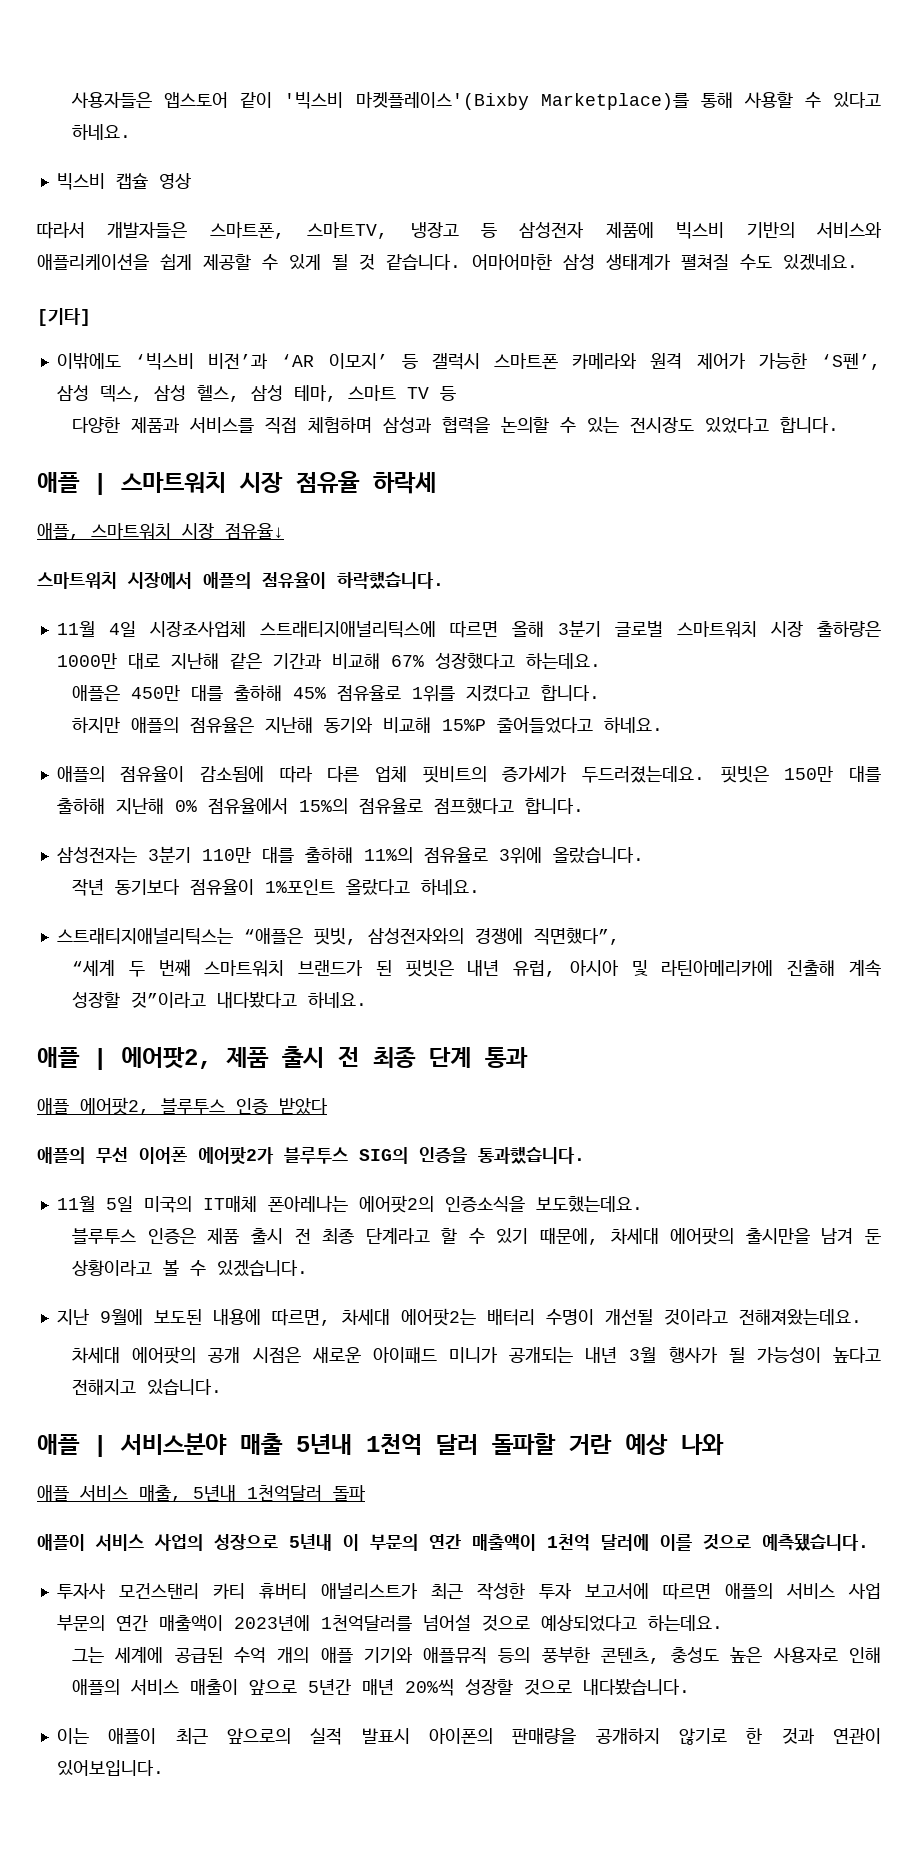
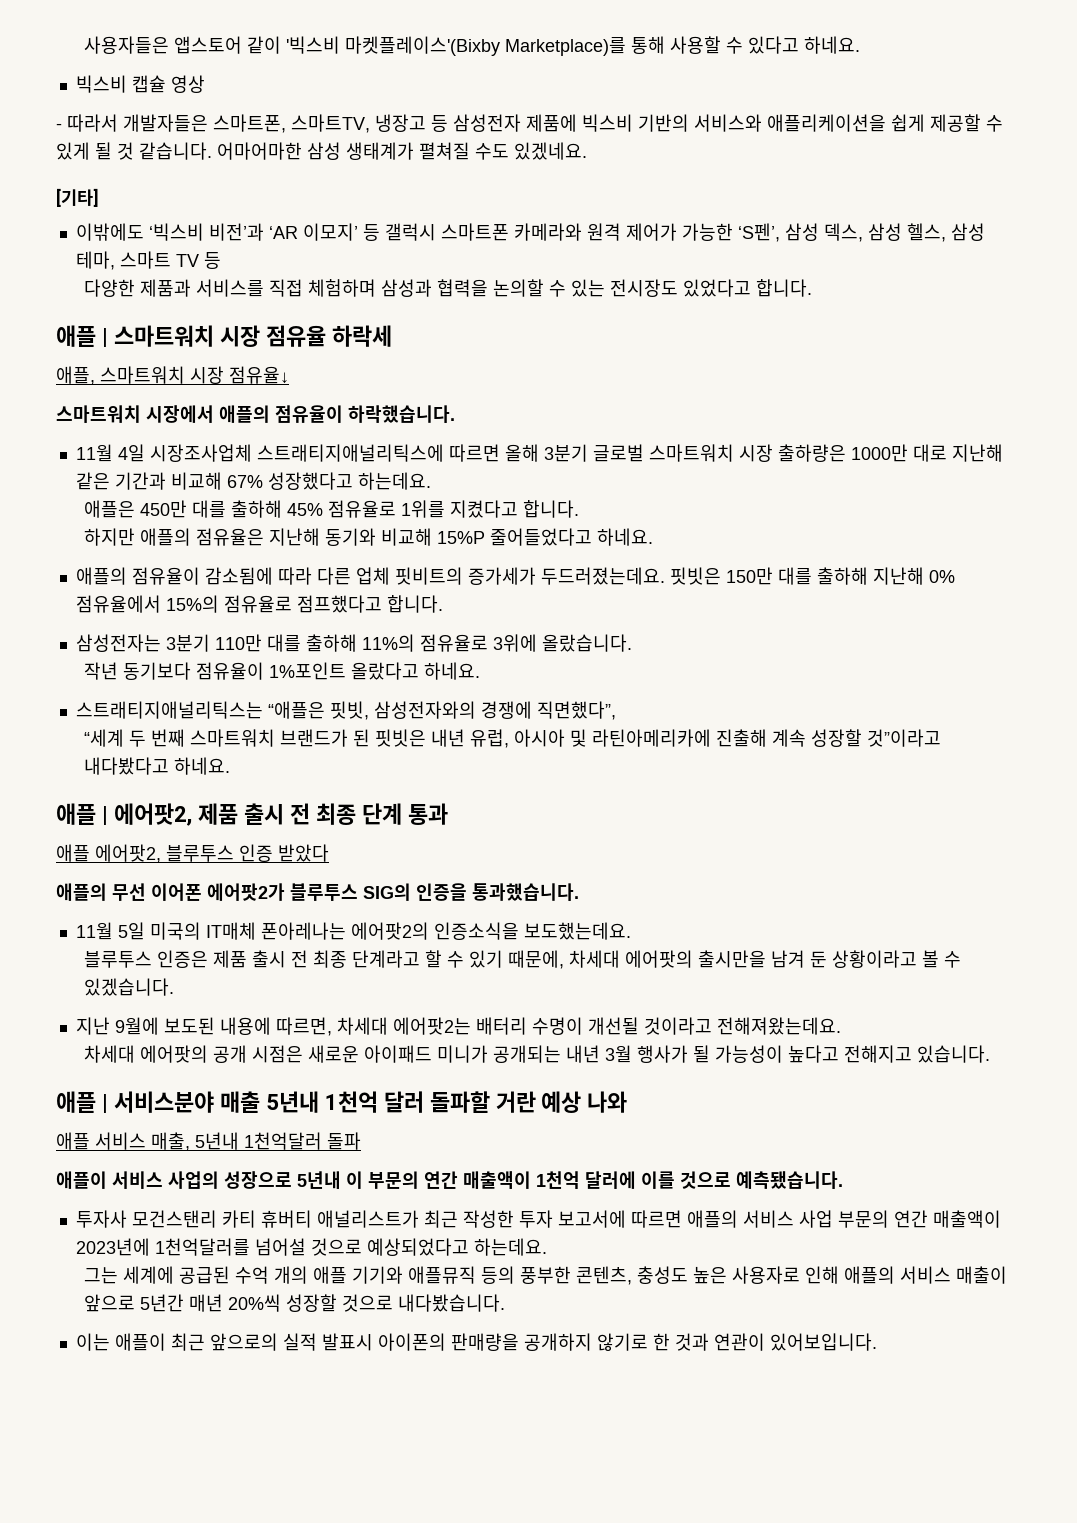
- 따라서 개발자들은 스마트폰, 스마트TV, 냉장고 등 삼성전자 제품에 빅스비 기반의 서비스와 애플리케이션을 쉽게 제공할 수 있게 될 것 같습니다.
+ - 따라서 개발자들은 스마트폰, 스마트TV, 냉장고 등 삼성전자 제품에 빅스비 기반의 서비스와 애플리케이션을 쉽게 제공할 수 있게 될 것 같습니다.

